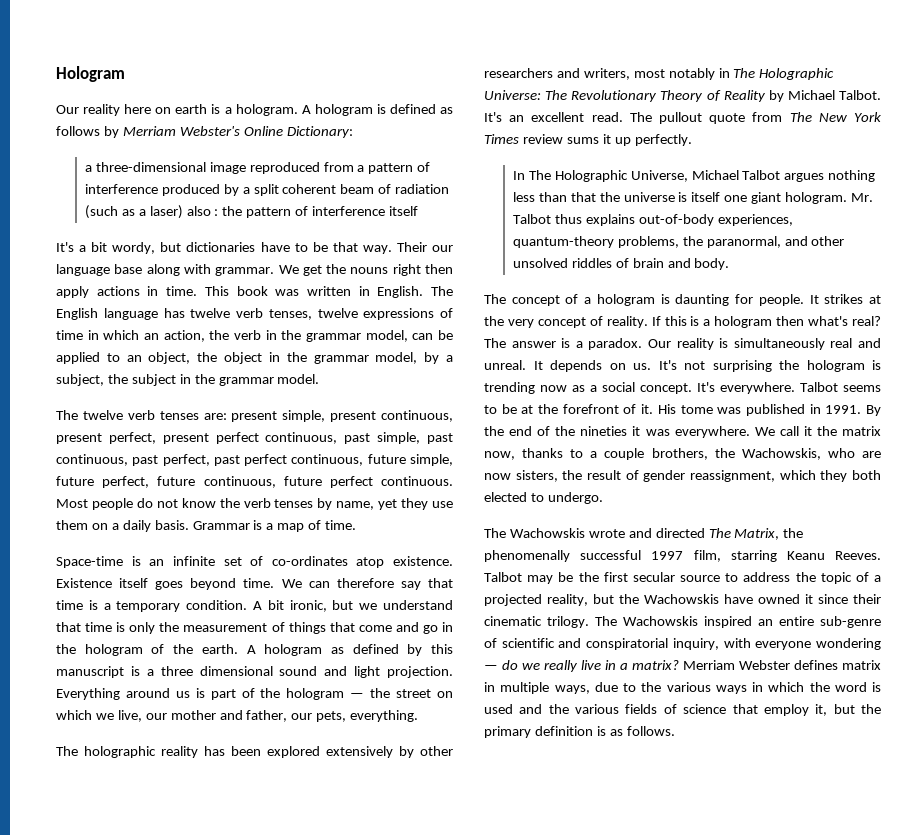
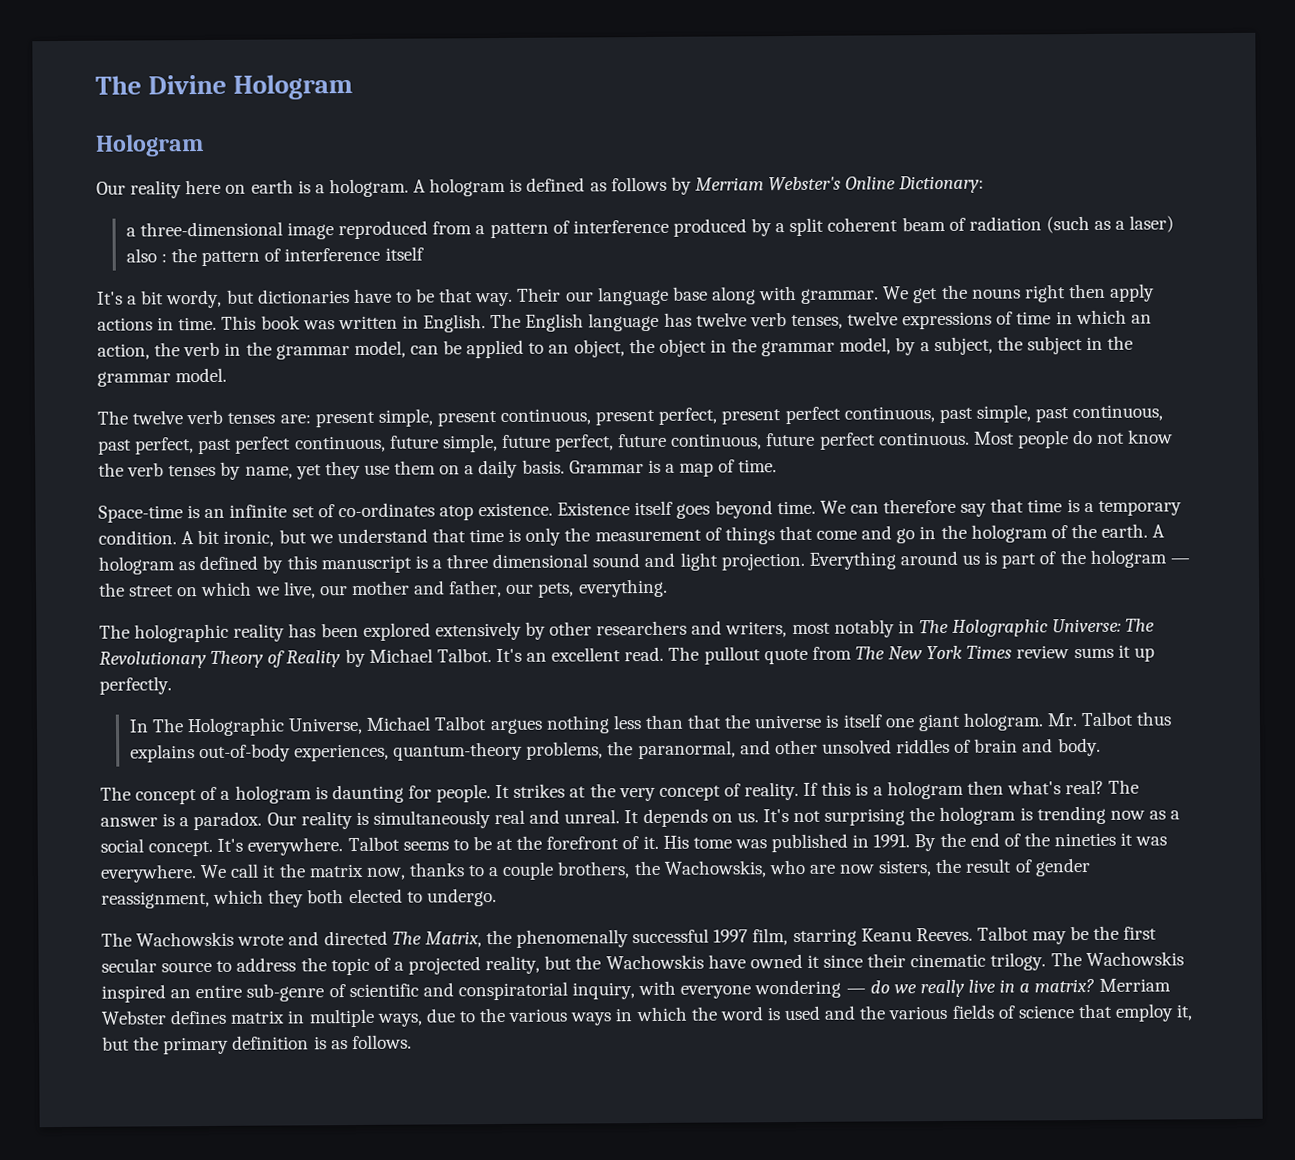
+ The Divine Hologram

